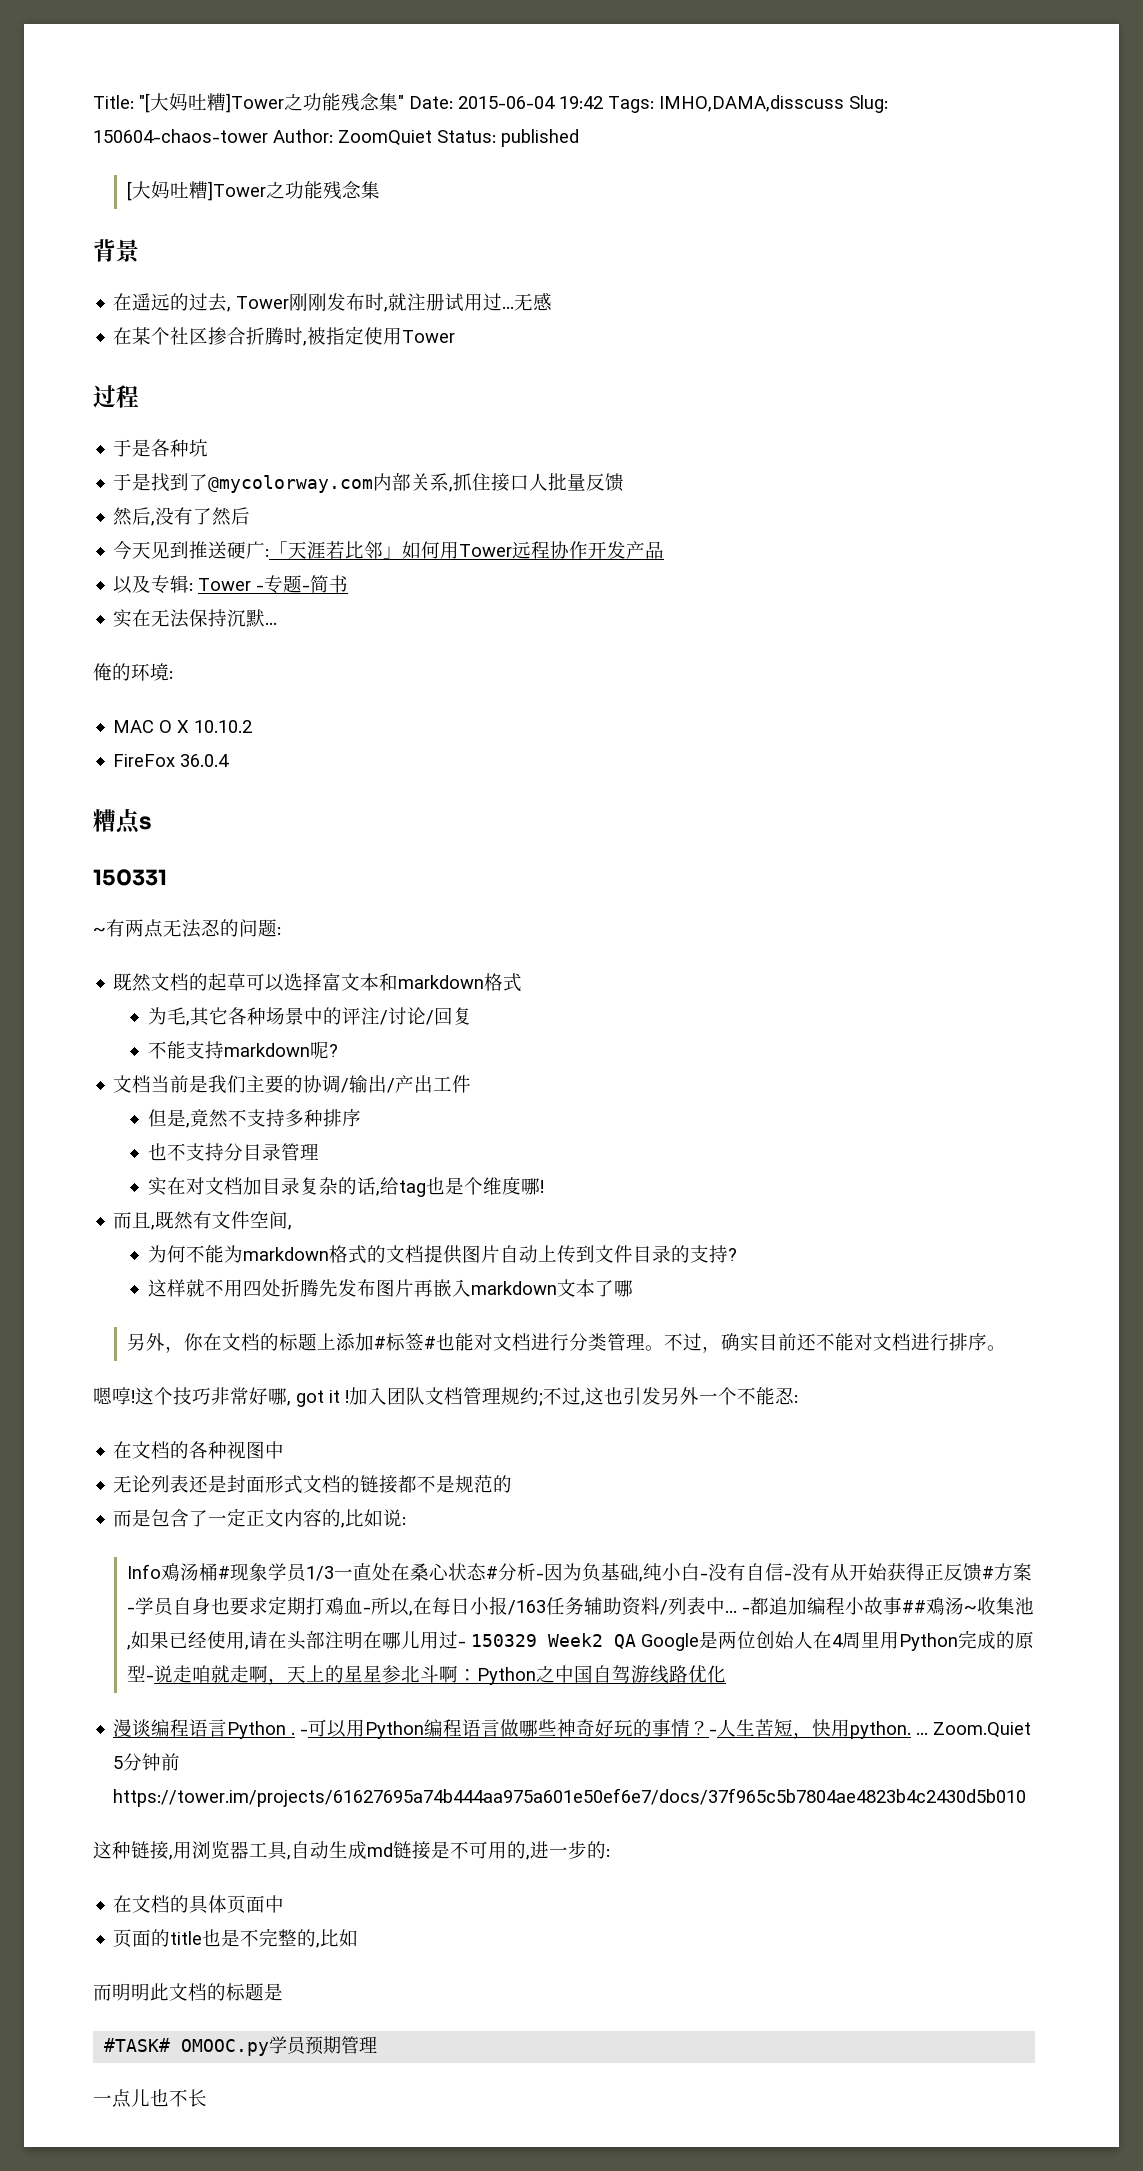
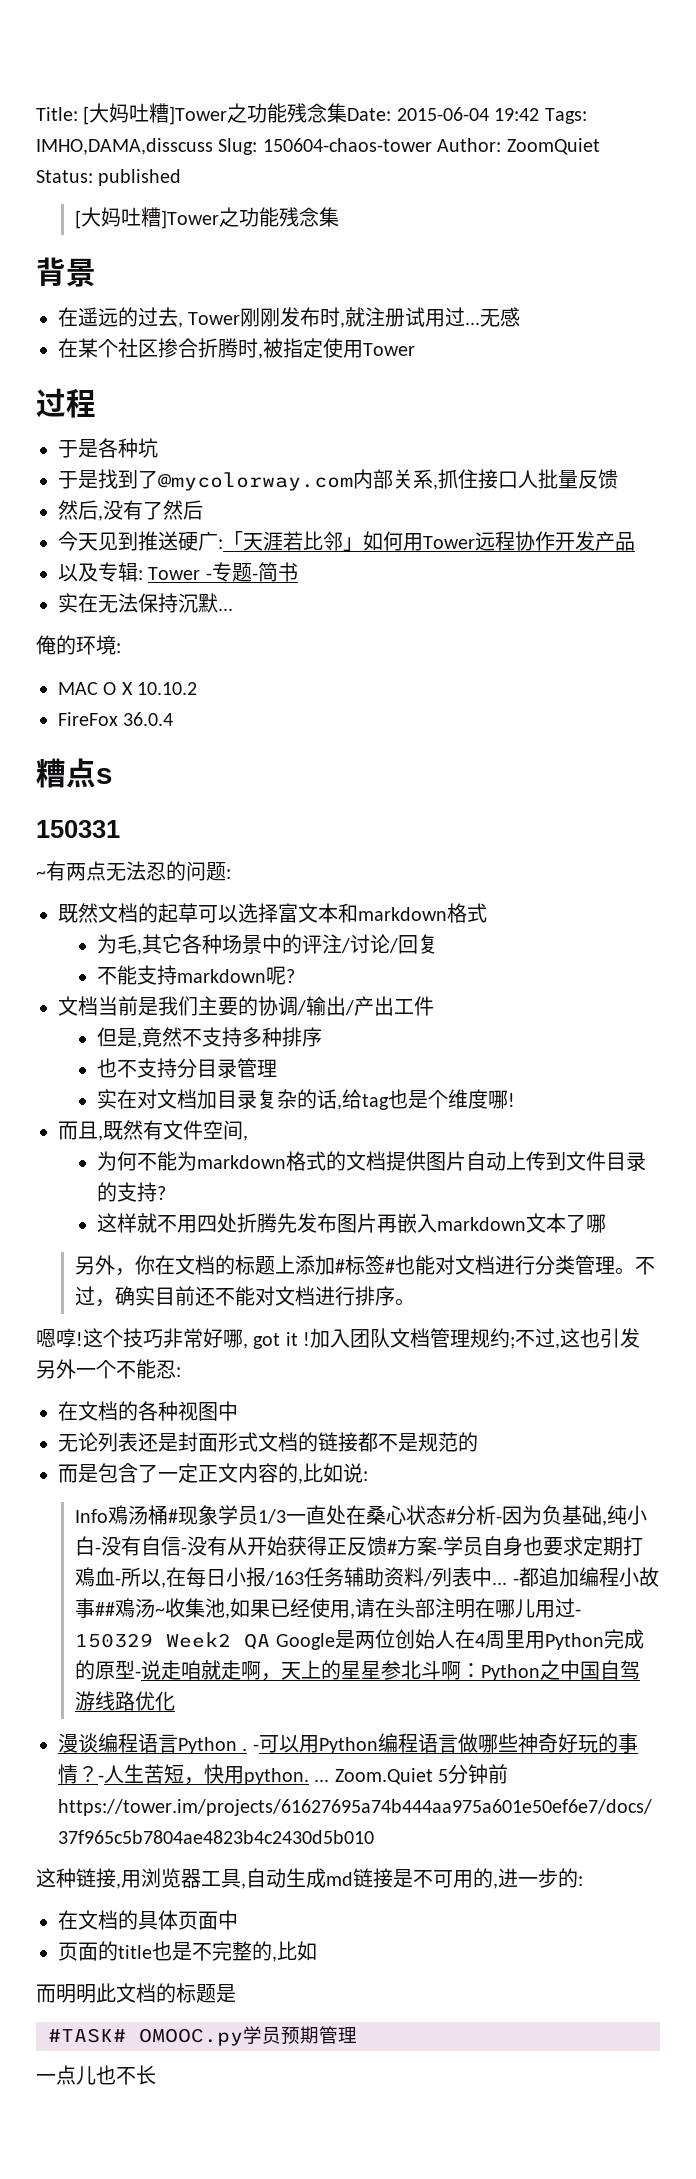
- Title: "[大妈吐糟]Tower之功能残念集" Date: 2015-06-04 19:42 Tags: IMHO,DAMA,disscuss Slug: 150604-chaos-tower Author: ZoomQuiet Status: published
+ Title: [大妈吐糟]Tower之功能残念集Date: 2015-06-04 19:42 Tags: IMHO,DAMA,disscuss Slug: 150604-chaos-tower Author: ZoomQuiet Status: published

